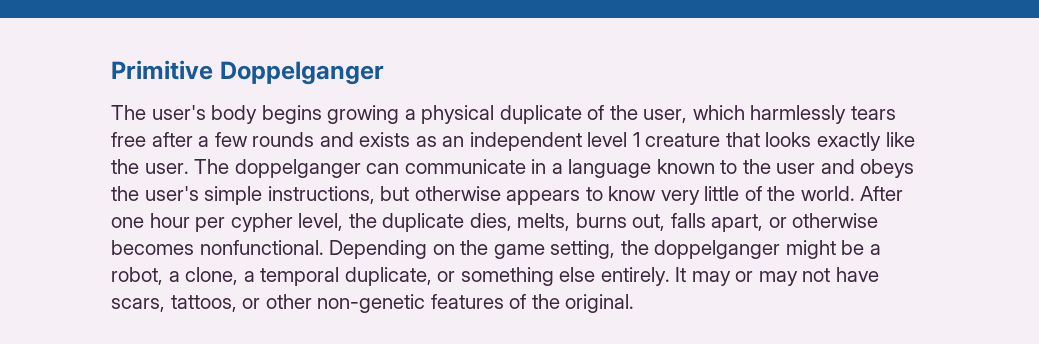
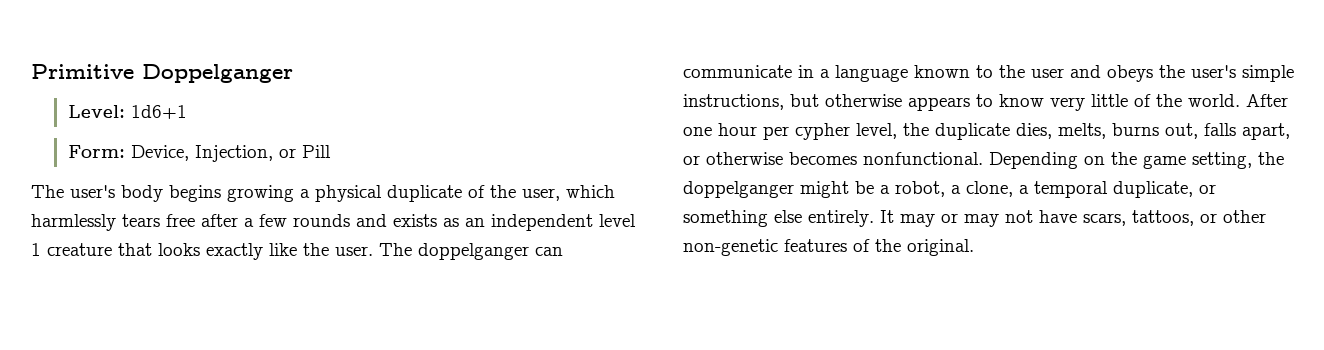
+ Level: 1d6+1
+ Form: Device, Injection, or Pill

